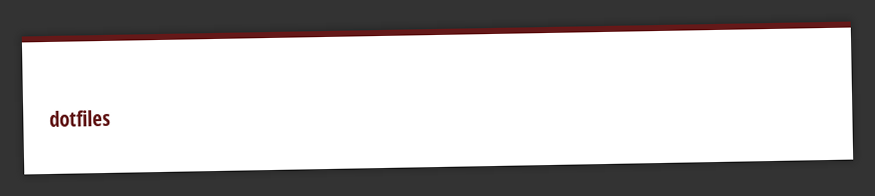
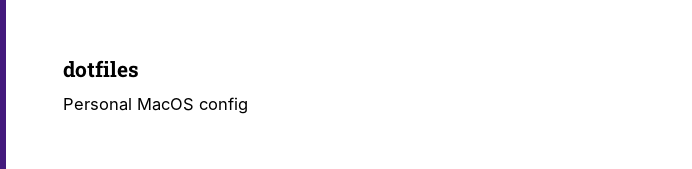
+ Personal MacOS config

